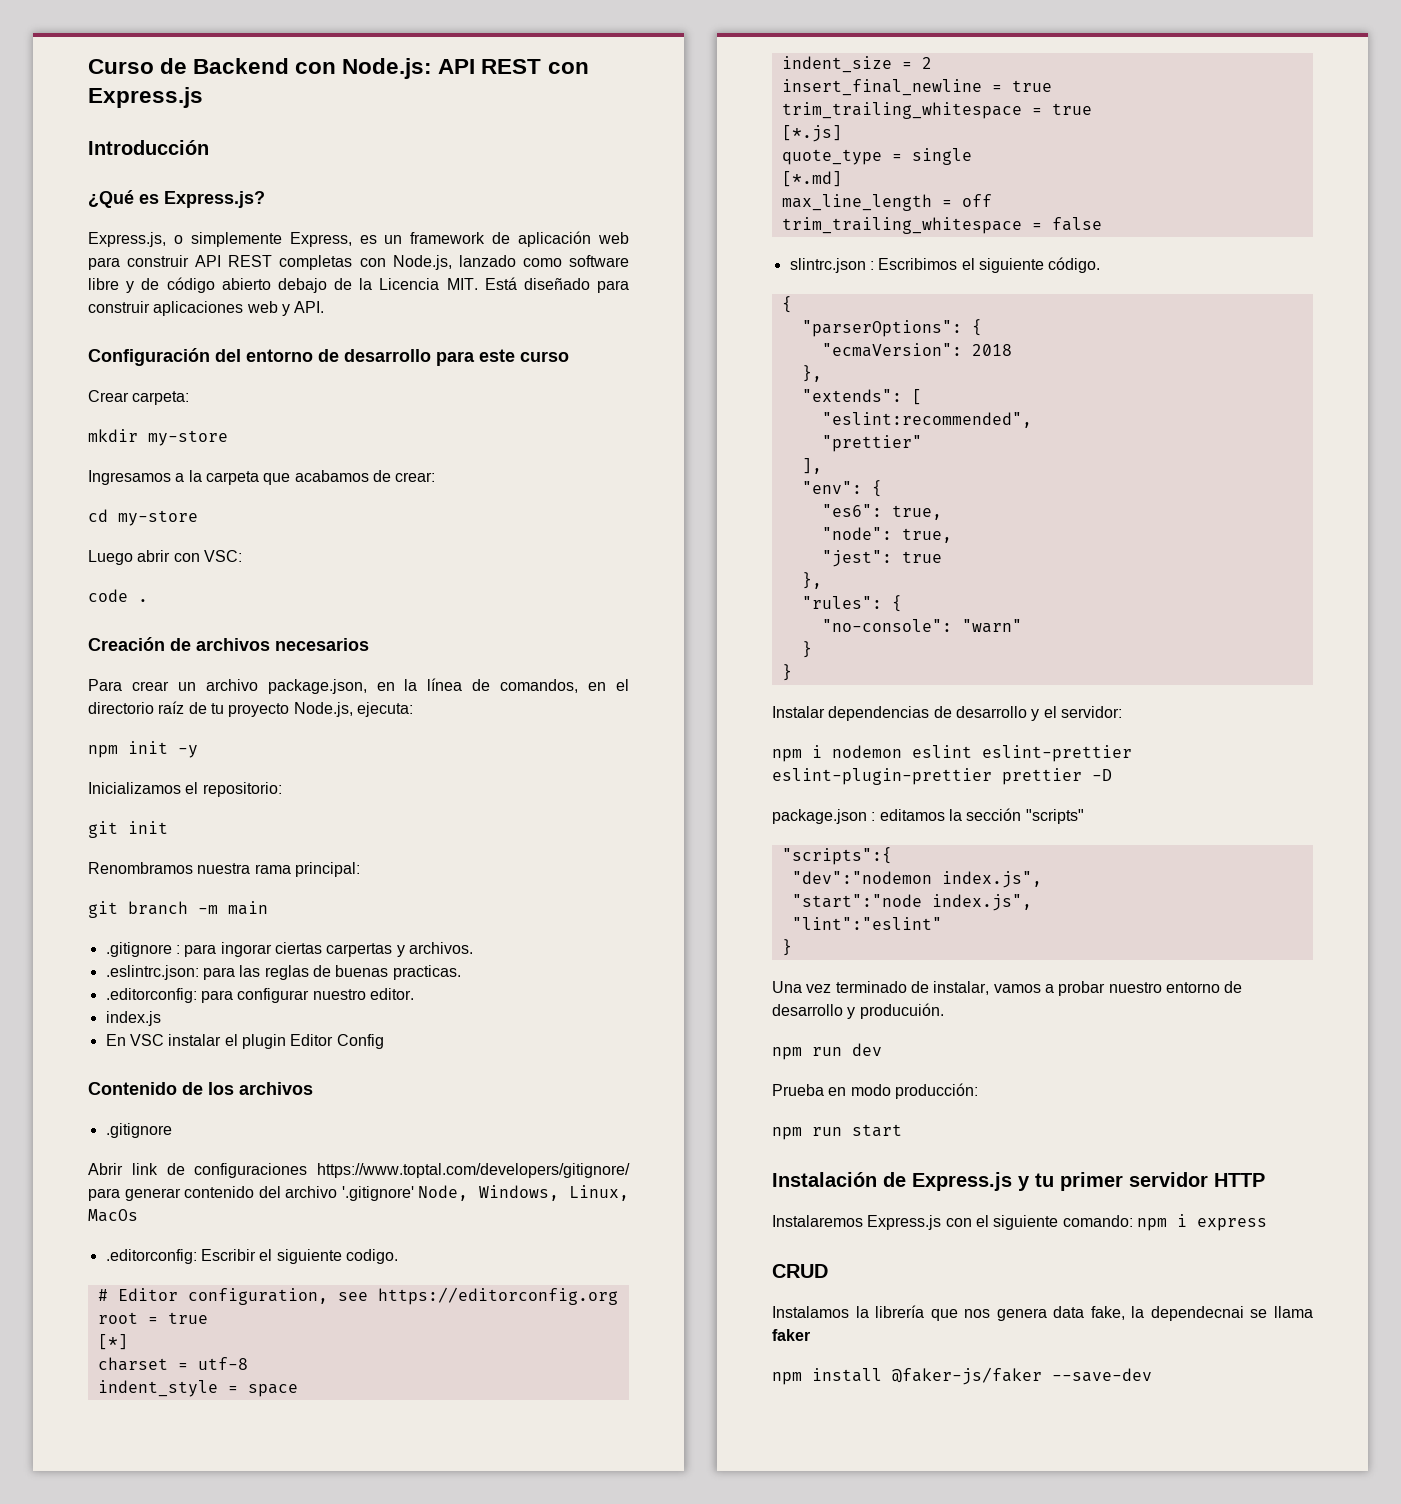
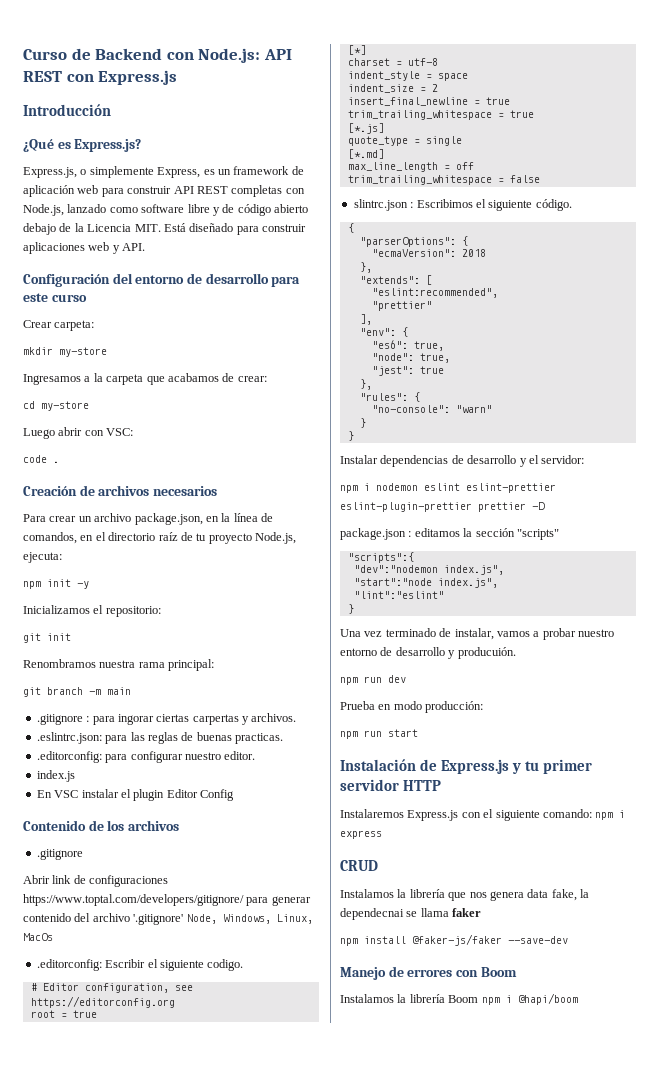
+ Manejo de errores con Boom
+ Instalamos la librería Boom npm i @hapi/boom

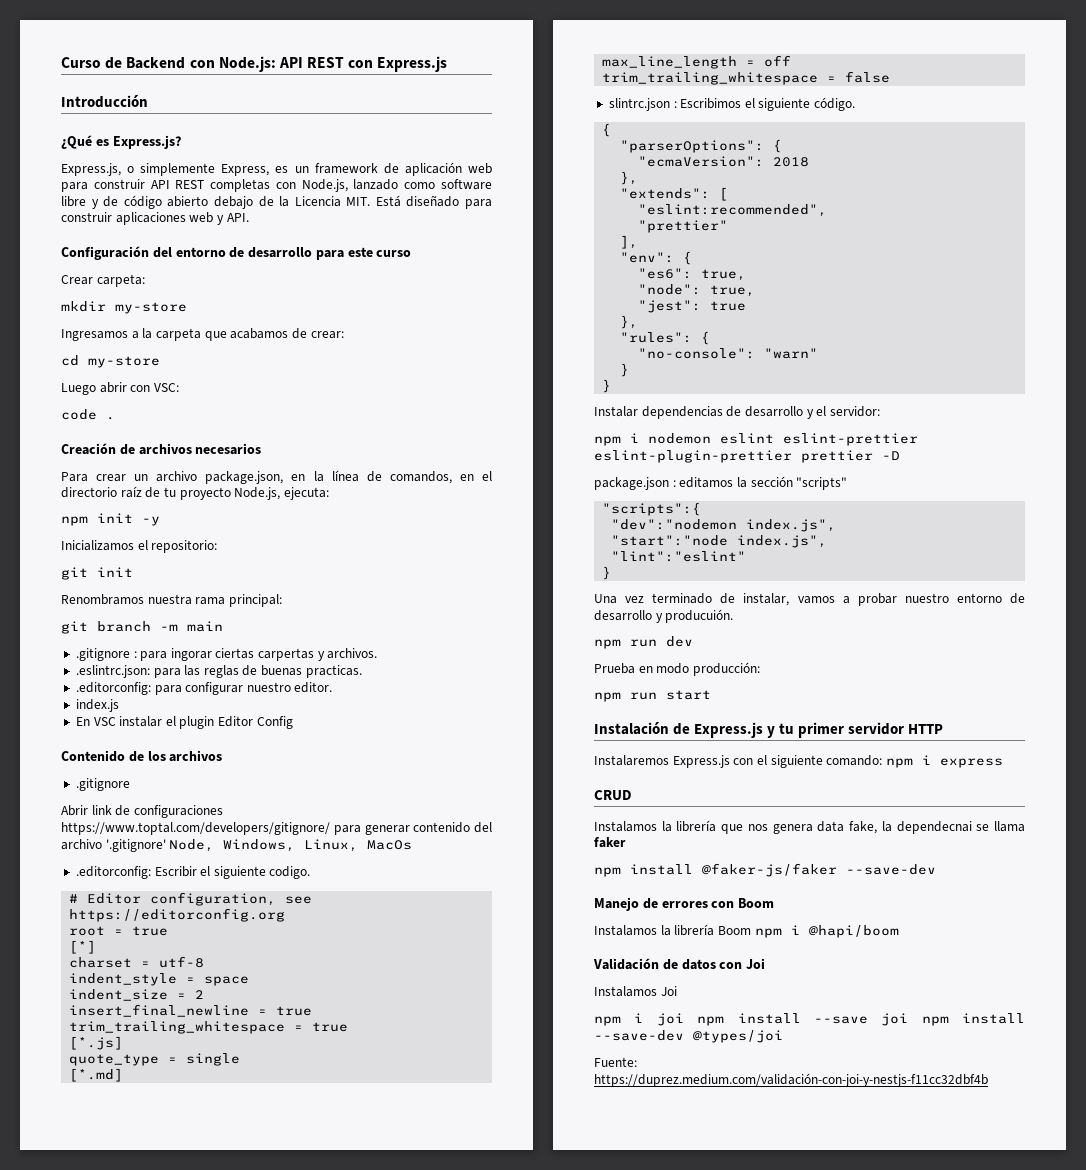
+ Validación de datos con Joi
+ Instalamos Joi
+ npm i joi npm install --save joi npm install --save-dev @types/joi
+ Fuente: https://duprez.medium.com/validación-con-joi-y-nestjs-f11cc32dbf4b

